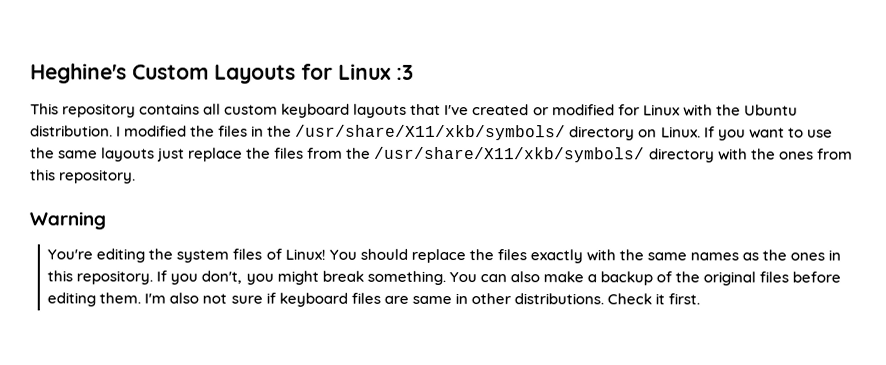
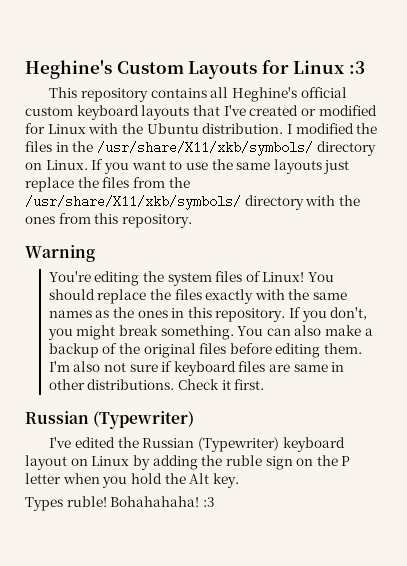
- This repository contains all custom keyboard layouts that I've created or modified for Linux with the Ubuntu distribution.
+ This repository contains all Heghine's official custom keyboard layouts that I've created or modified for Linux with the Ubuntu distribution.
  Check it first.
+ Russian (Typewriter)
+ I've edited the Russian (Typewriter) keyboard layout on Linux by adding the ruble sign on the Р letter when you hold the Alt key.
+ Types ruble! Bohahahaha! :3

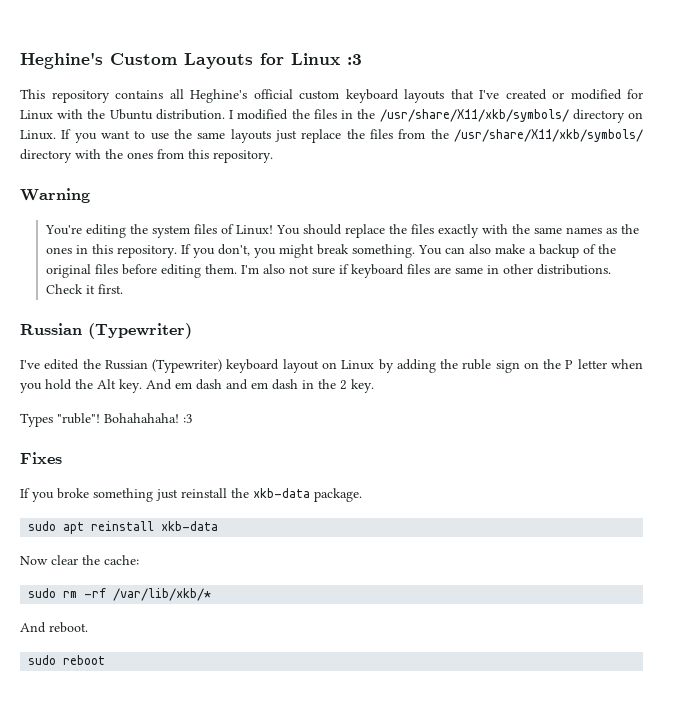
+ And em dash and em dash in the 2 key.
- Types ruble!
+ Types "ruble"!
+ Fixes
+ If you broke something just reinstall the xkb-data package.
+ sudo apt reinstall xkb-data
+ Now clear the cache:
+ sudo rm -rf /var/lib/xkb/*
+ And reboot.
+ sudo reboot

